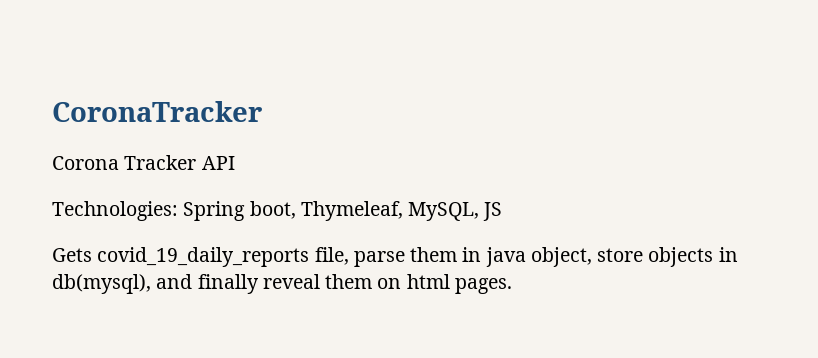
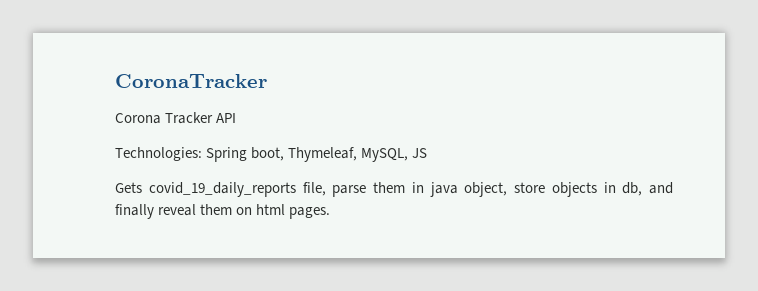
- Gets covid_19_daily_reports file, parse them in java object, store objects in db(mysql), and finally reveal them on html pages.
+ Gets covid_19_daily_reports file, parse them in java object, store objects in db, and finally reveal them on html pages.

